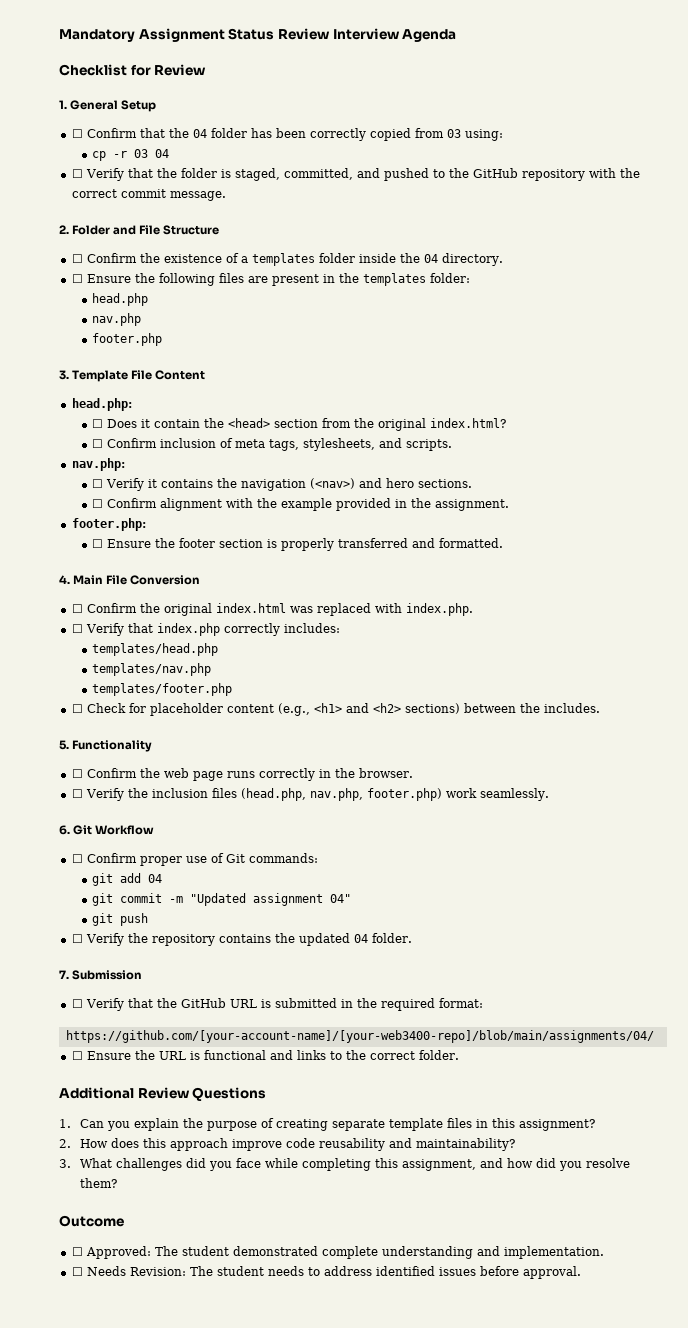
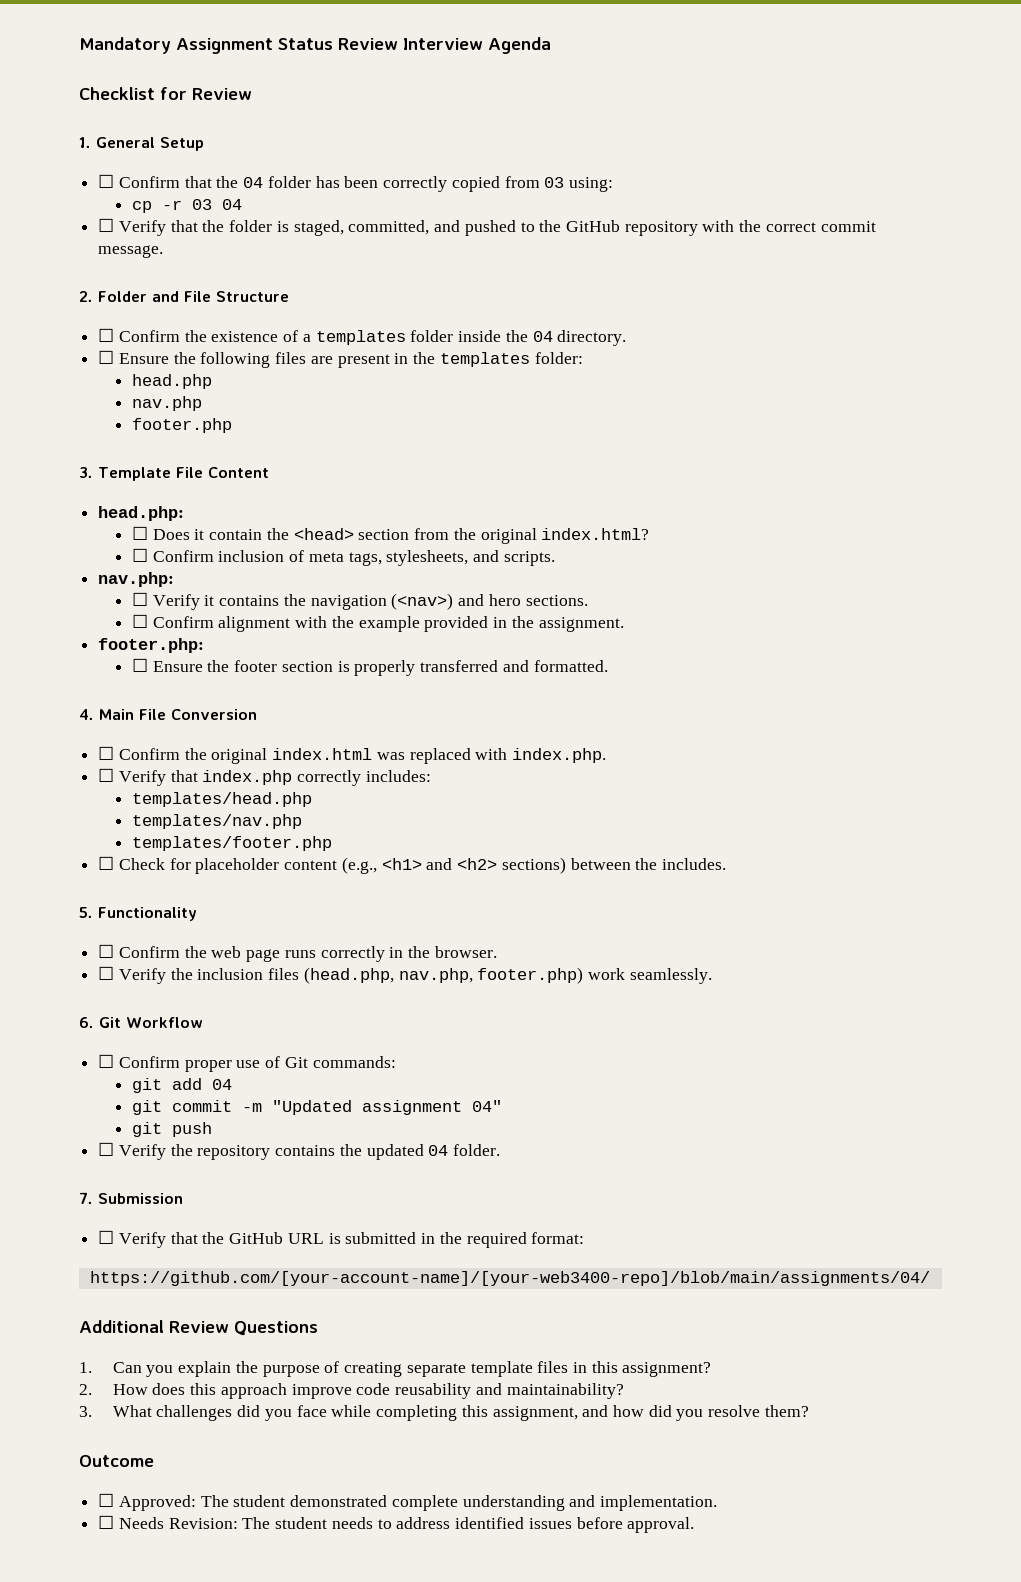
- ☐ Ensure the URL is functional and links to the correct folder.

